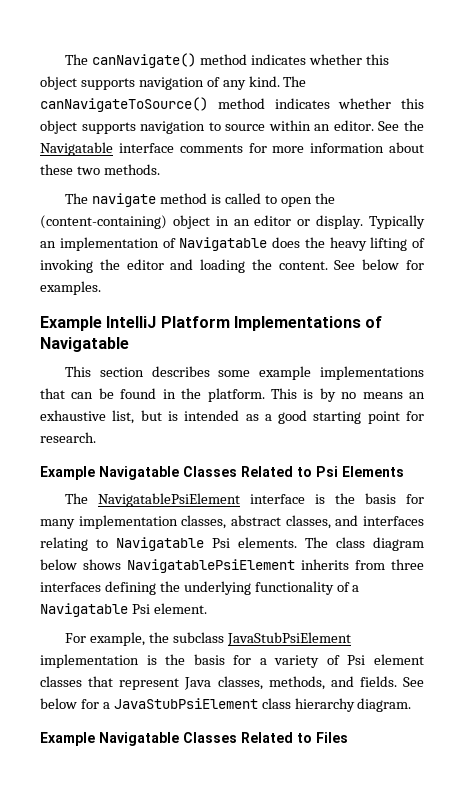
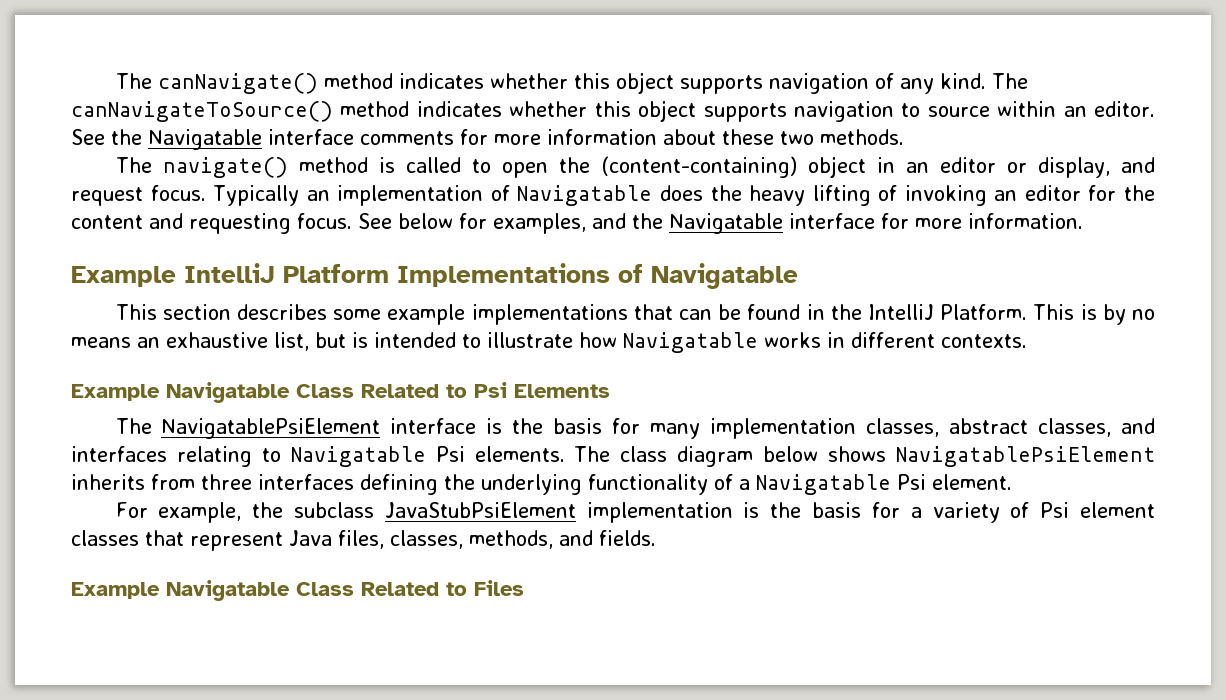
- The navigate method is called to open the (content-containing) object in an editor or display.
+ The navigate() method is called to open the (content-containing) object in an editor or display, and request focus.
- Typically an implementation of Navigatable does the heavy lifting of invoking the editor and loading the content. See below for examples.
+ Typically an implementation of Navigatable does the heavy lifting of invoking an editor for the content and requesting focus. See below for examples, and the Navigatable interface for more information.
- This section describes some example implementations that can be found in the platform.
+ This section describes some example implementations that can be found in the IntelliJ Platform.
- This is by no means an exhaustive list, but is intended as a good starting point for research.
- Example Navigatable Classes Related to Psi Elements
+ This is by no means an exhaustive list, but is intended to illustrate how Navigatable works in different contexts.
+ Example Navigatable Class Related to Psi Elements
- For example, the subclass JavaStubPsiElement implementation is the basis for a variety of Psi element classes that represent Java classes, methods, and fields. See below for a JavaStubPsiElement class hierarchy diagram.
- Example Navigatable Classes Related to Files
+ For example, the subclass JavaStubPsiElement implementation is the basis for a variety of Psi element classes that represent Java files, classes, methods, and fields.
+ Example Navigatable Class Related to Files

